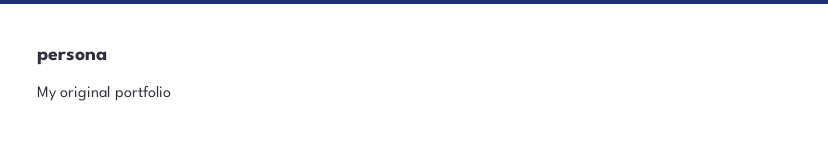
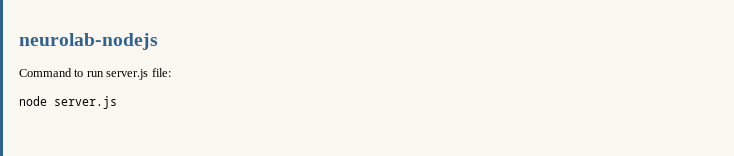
- persona
- My original portfolio
+ neurolab-nodejs
+ Command to run server.js file:
+ node server.js

